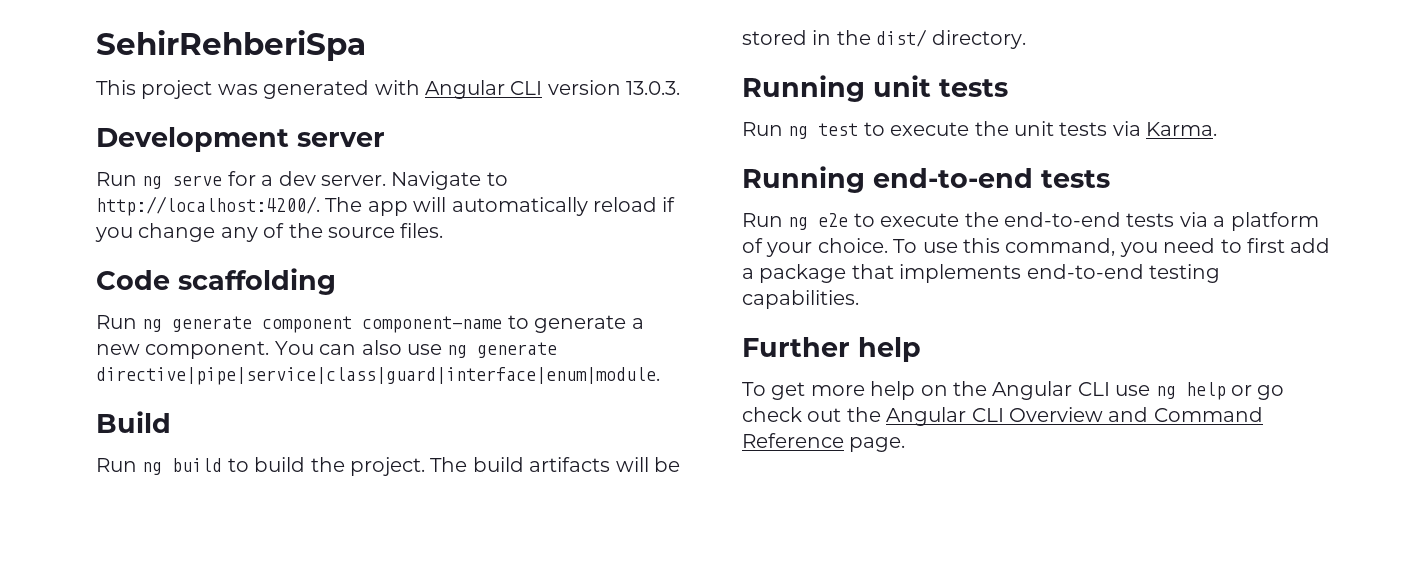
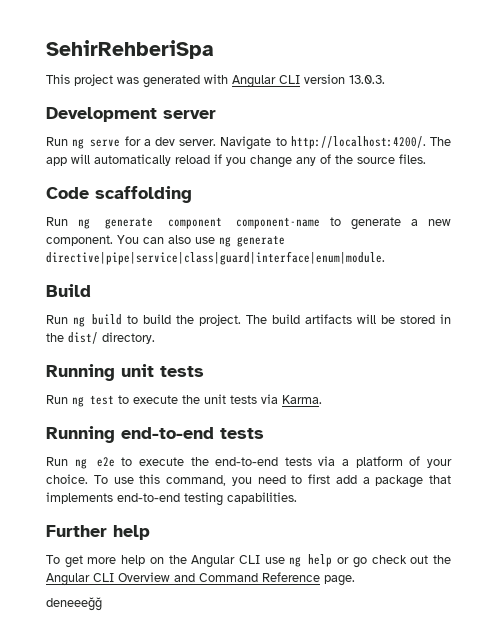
+ deneeeğğ

